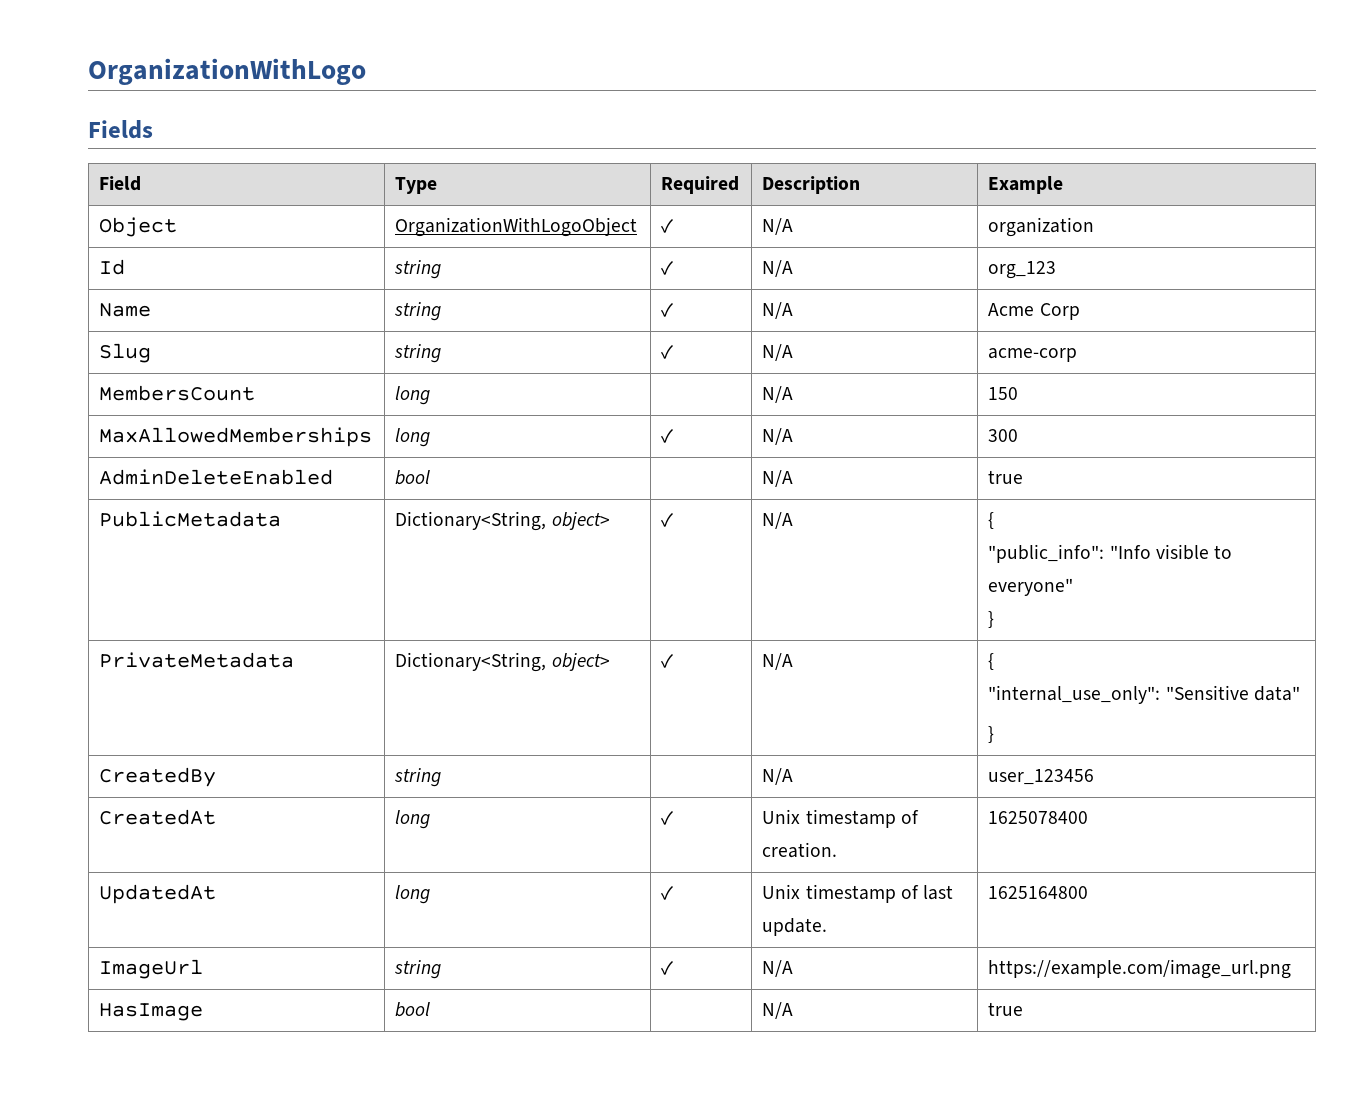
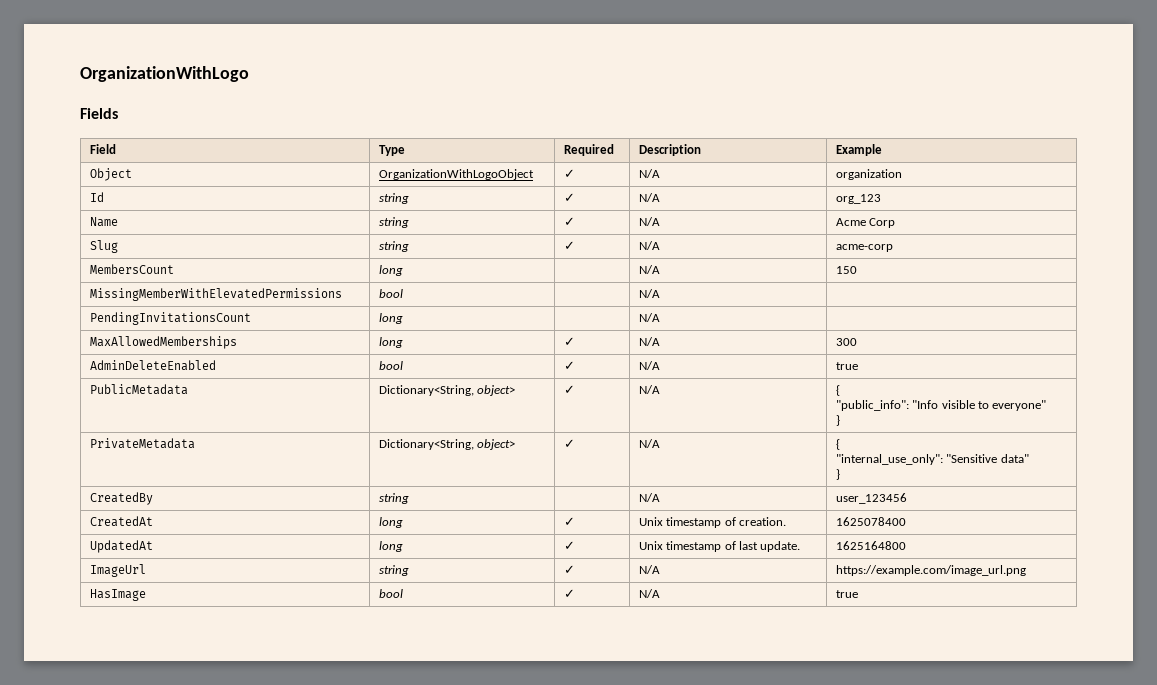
+ MissingMemberWithElevatedPermissions | bool | | N/A |
+ PendingInvitationsCount | long | | N/A |
- AdminDeleteEnabled | bool | | N/A | true
+ AdminDeleteEnabled | bool | ✓ | N/A | true
- HasImage | bool | | N/A | true
+ HasImage | bool | ✓ | N/A | true

